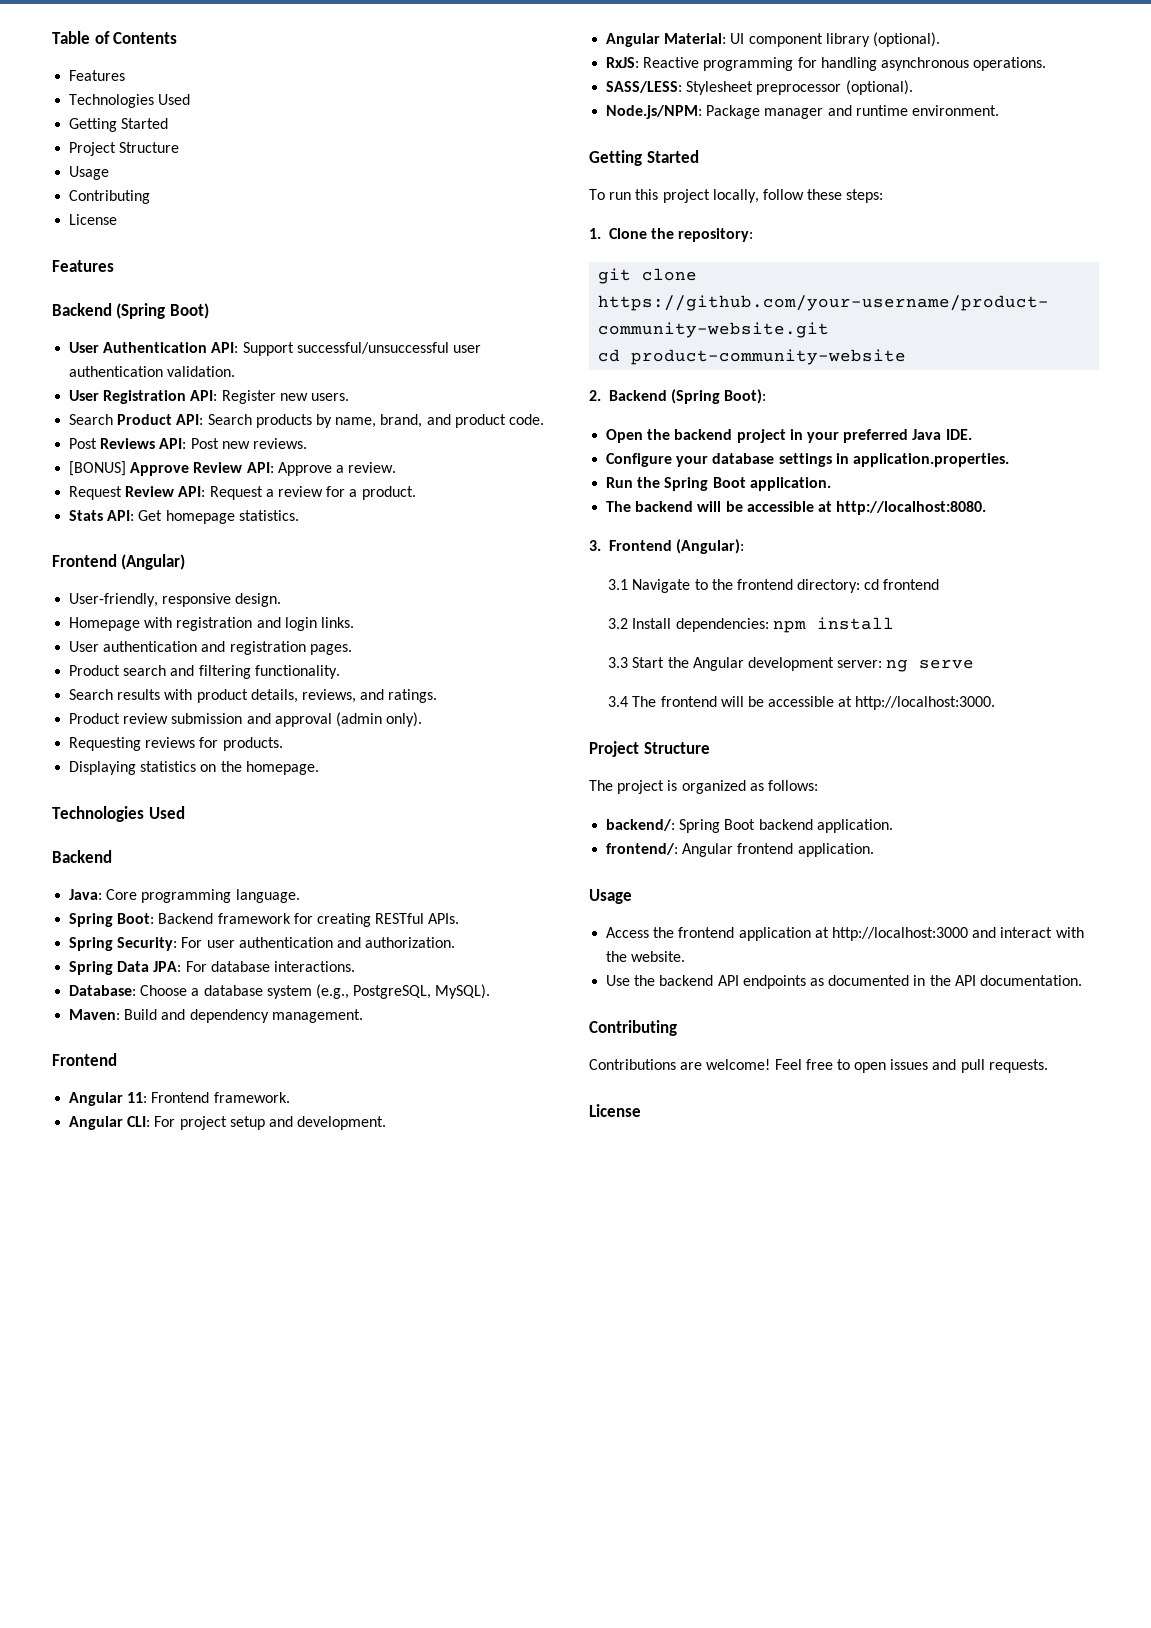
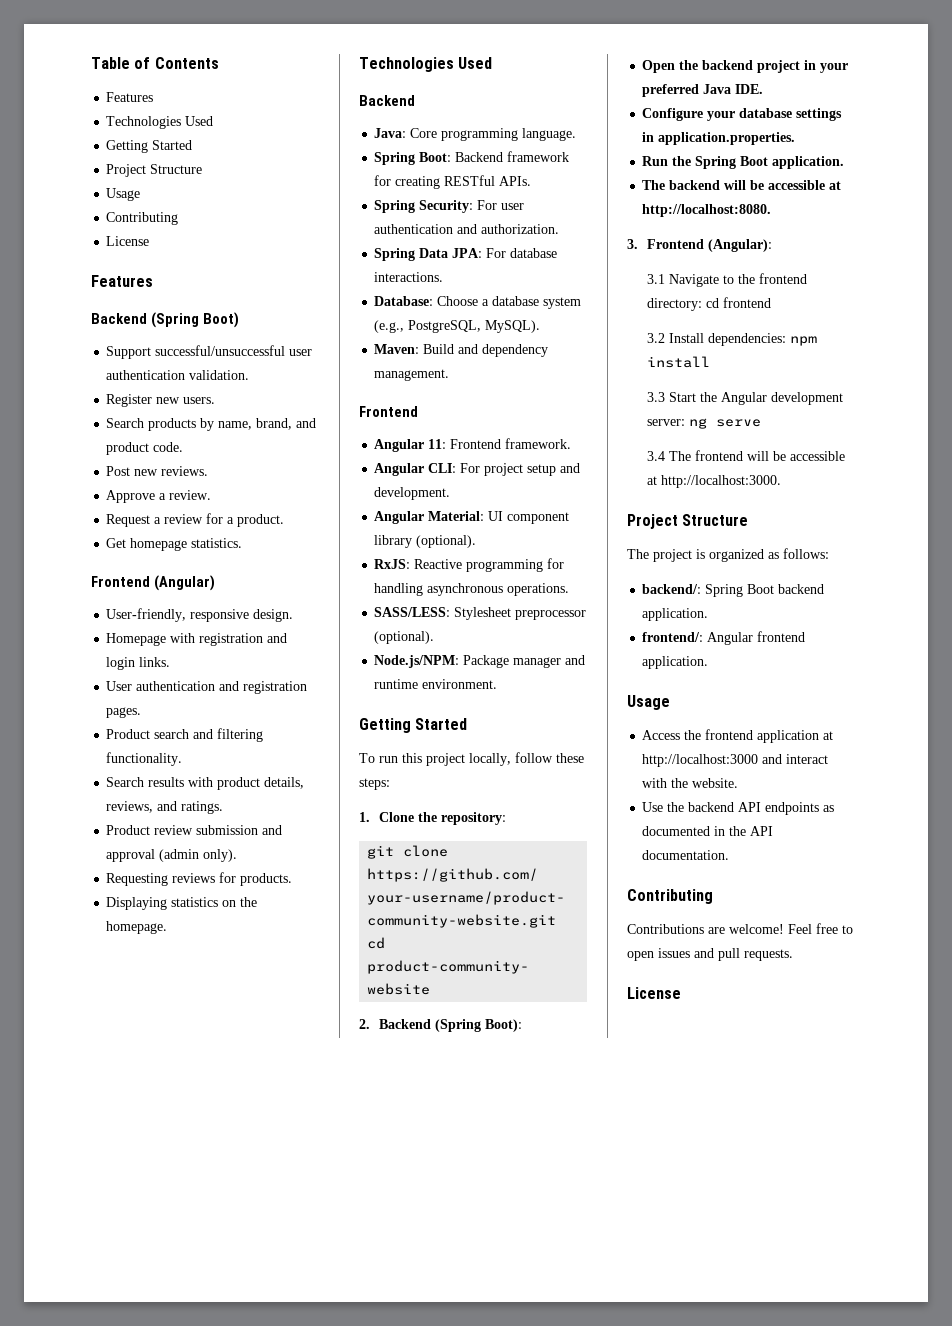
- User Authentication API: Support successful/unsuccessful user authentication validation.
+ Support successful/unsuccessful user authentication validation.
- User Registration API: Register new users.
+ Register new users.
- Search Product API: Search products by name, brand, and product code.
+ Search products by name, brand, and product code.
- Post Reviews API: Post new reviews.
+ Post new reviews.
- [BONUS] Approve Review API: Approve a review.
+ Approve a review.
- Request Review API: Request a review for a product.
+ Request a review for a product.
- Stats API: Get homepage statistics.
+ Get homepage statistics.

